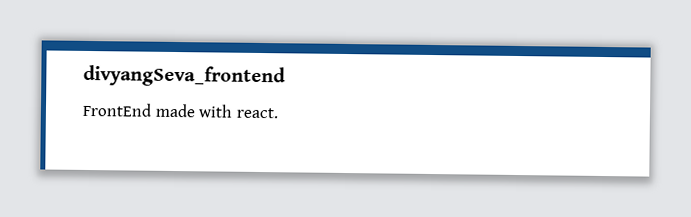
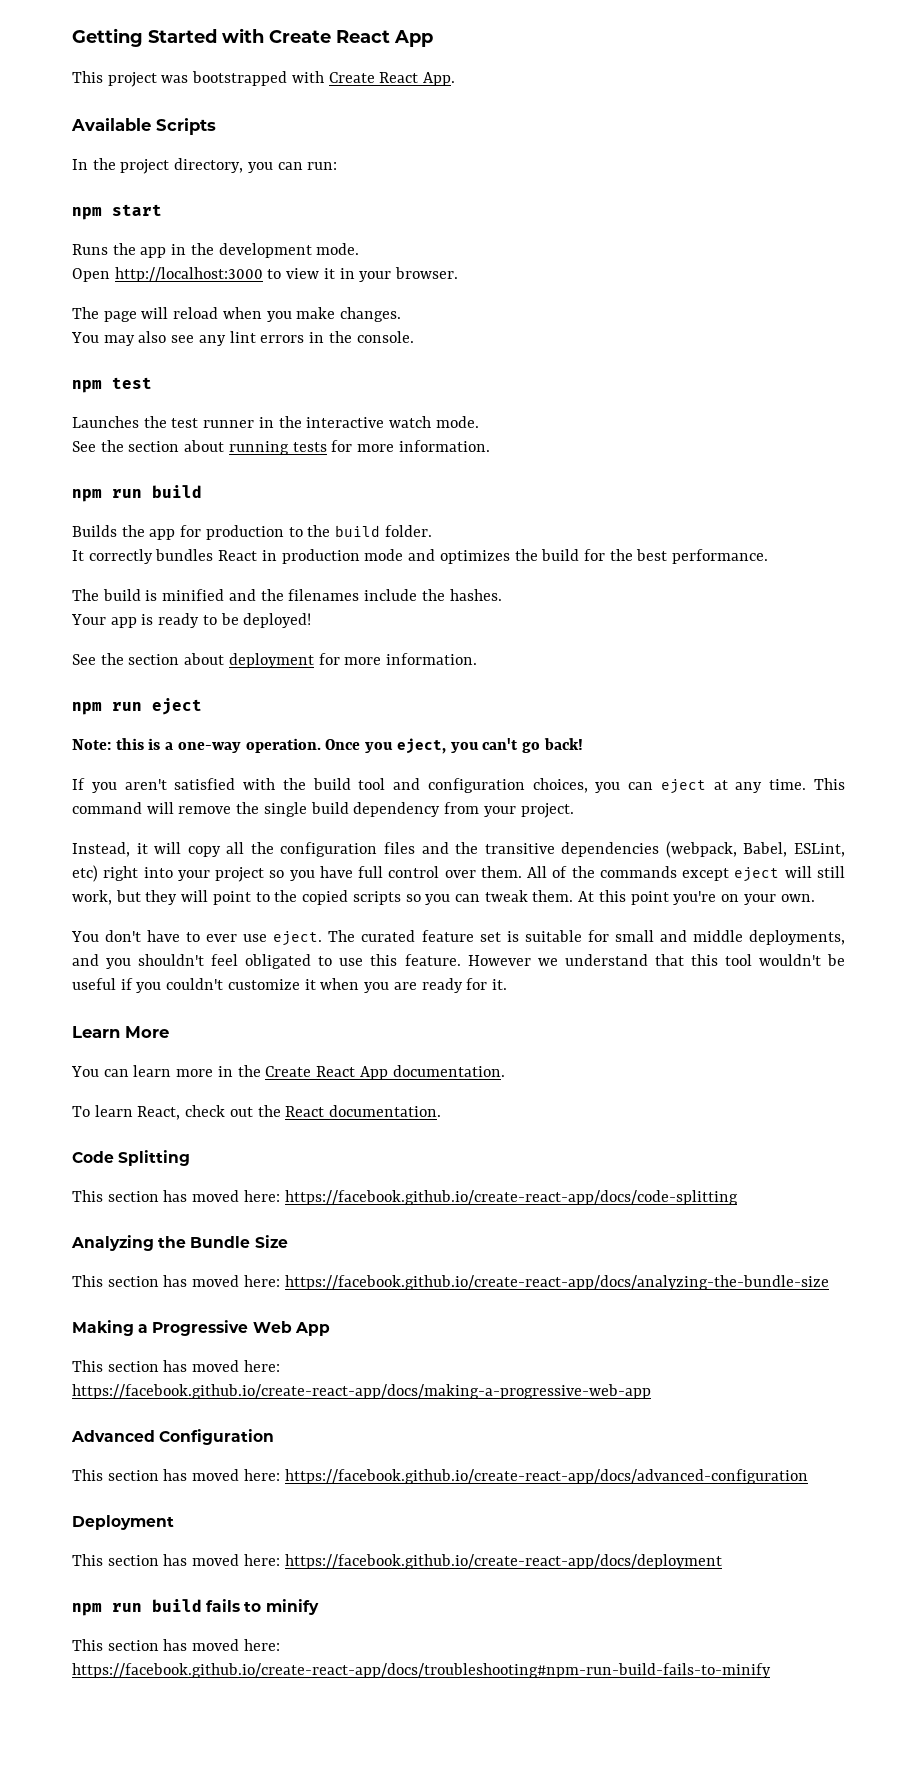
- divyangSeva_frontend
- FrontEnd made with react.
+ Getting Started with Create React App
+ This project was bootstrapped with Create React App.
+ Available Scripts
+ In the project directory, you can run:
+ npm start
+ Runs the app in the development mode.
+ Open http://localhost:3000 to view it in your browser.
+ The page will reload when you make changes.
+ You may also see any lint errors in the console.
+ npm test
+ Launches the test runner in the interactive watch mode.
+ See the section about running tests for more information.
+ npm run build
+ Builds the app for production to the build folder.
+ It correctly bundles React in production mode and optimizes the build for the best performance.
+ The build is minified and the filenames include the hashes.
+ Your app is ready to be deployed!
+ See the section about deployment for more information.
+ npm run eject
+ Note: this is a one-way operation. Once you eject, you can't go back!
+ If you aren't satisfied with the build tool and configuration choices, you can eject at any time. This command will remove the single build dependency from your project.
+ Instead, it will copy all the configuration files and the transitive dependencies (webpack, Babel, ESLint, etc) right into your project so you have full control over them. All of the commands except eject will still work, but they will point to the copied scripts so you can tweak them. At this point you're on your own.
+ You don't have to ever use eject. The curated feature set is suitable for small and middle deployments, and you shouldn't feel obligated to use this feature. However we understand that this tool wouldn't be useful if you couldn't customize it when you are ready for it.
+ Learn More
+ You can learn more in the Create React App documentation.
+ To learn React, check out the React documentation.
+ Code Splitting
+ This section has moved here: https://facebook.github.io/create-react-app/docs/code-splitting
+ Analyzing the Bundle Size
+ This section has moved here: https://facebook.github.io/create-react-app/docs/analyzing-the-bundle-size
+ Making a Progressive Web App
+ This section has moved here: https://facebook.github.io/create-react-app/docs/making-a-progressive-web-app
+ Advanced Configuration
+ This section has moved here: https://facebook.github.io/create-react-app/docs/advanced-configuration
+ Deployment
+ This section has moved here: https://facebook.github.io/create-react-app/docs/deployment
+ npm run build fails to minify
+ This section has moved here: https://facebook.github.io/create-react-app/docs/troubleshooting#npm-run-build-fails-to-minify

